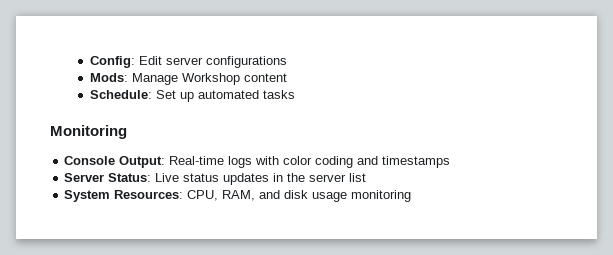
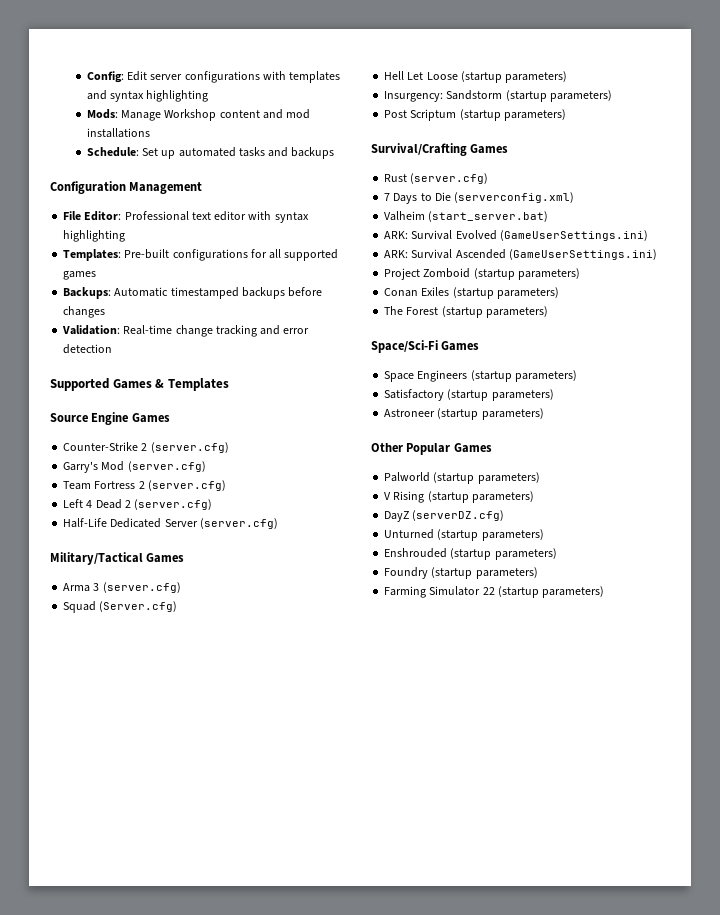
- Config: Edit server configurations
+ Config: Edit server configurations with templates and syntax highlighting
- Mods: Manage Workshop content
+ Mods: Manage Workshop content and mod installations
- Schedule: Set up automated tasks
- Monitoring
- Console Output: Real-time logs with color coding and timestamps
- Server Status: Live status updates in the server list
- System Resources: CPU, RAM, and disk usage monitoring
+ Schedule: Set up automated tasks and backups
+ Configuration Management
+ File Editor: Professional text editor with syntax highlighting
+ Templates: Pre-built configurations for all supported games
+ Backups: Automatic timestamped backups before changes
+ Validation: Real-time change tracking and error detection
+ Supported Games & Templates
+ Source Engine Games
+ Counter-Strike 2 (server.cfg)
+ Garry's Mod (server.cfg)
+ Team Fortress 2 (server.cfg)
+ Left 4 Dead 2 (server.cfg)
+ Half-Life Dedicated Server (server.cfg)
+ Military/Tactical Games
+ Arma 3 (server.cfg)
+ Squad (Server.cfg)
+ Hell Let Loose (startup parameters)
+ Insurgency: Sandstorm (startup parameters)
+ Post Scriptum (startup parameters)
+ Survival/Crafting Games
+ Rust (server.cfg)
+ 7 Days to Die (serverconfig.xml)
+ Valheim (start_server.bat)
+ ARK: Survival Evolved (GameUserSettings.ini)
+ ARK: Survival Ascended (GameUserSettings.ini)
+ Project Zomboid (startup parameters)
+ Conan Exiles (startup parameters)
+ The Forest (startup parameters)
+ Space/Sci-Fi Games
+ Space Engineers (startup parameters)
+ Satisfactory (startup parameters)
+ Astroneer (startup parameters)
+ Other Popular Games
+ Palworld (startup parameters)
+ V Rising (startup parameters)
+ DayZ (serverDZ.cfg)
+ Unturned (startup parameters)
+ Enshrouded (startup parameters)
+ Foundry (startup parameters)
+ Farming Simulator 22 (startup parameters)

